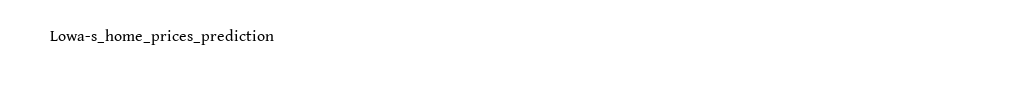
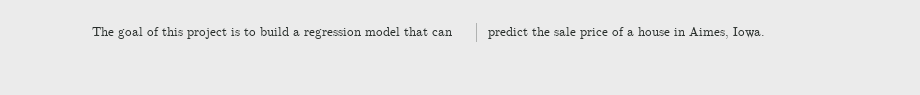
- Lowa-s_home_prices_prediction
+ The goal of this project is to build a regression model that can predict the sale price of a house in Aimes, Iowa.

